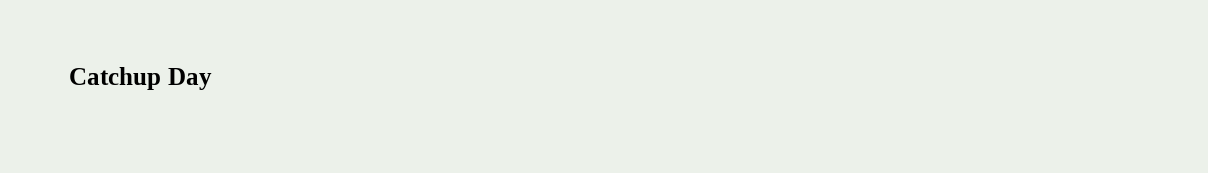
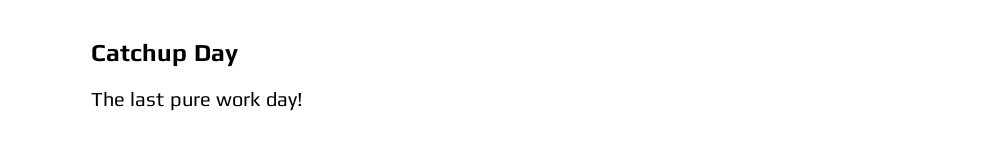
+ The last pure work day!

